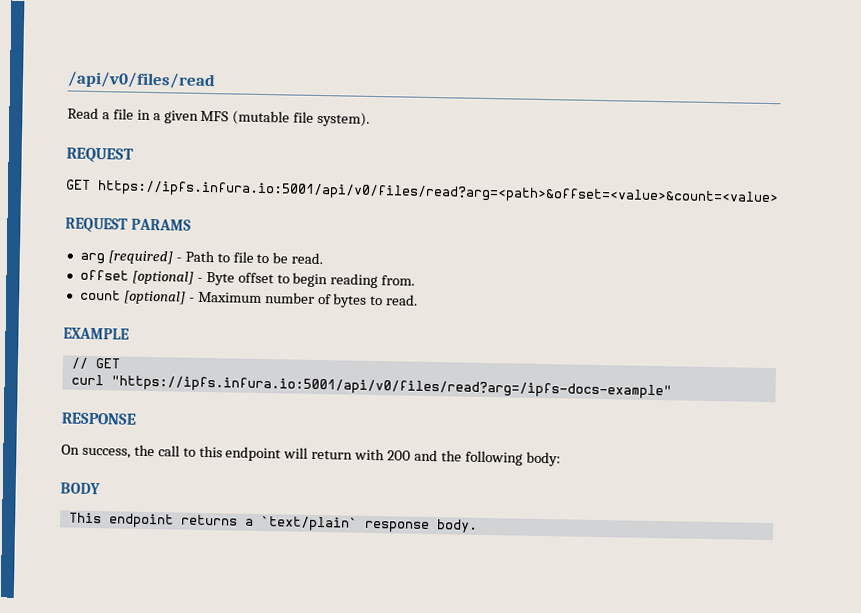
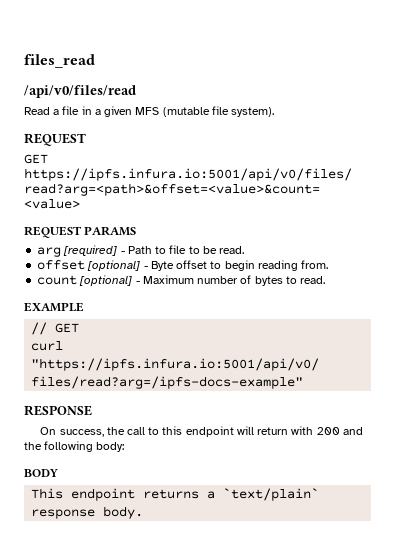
+ files_read

